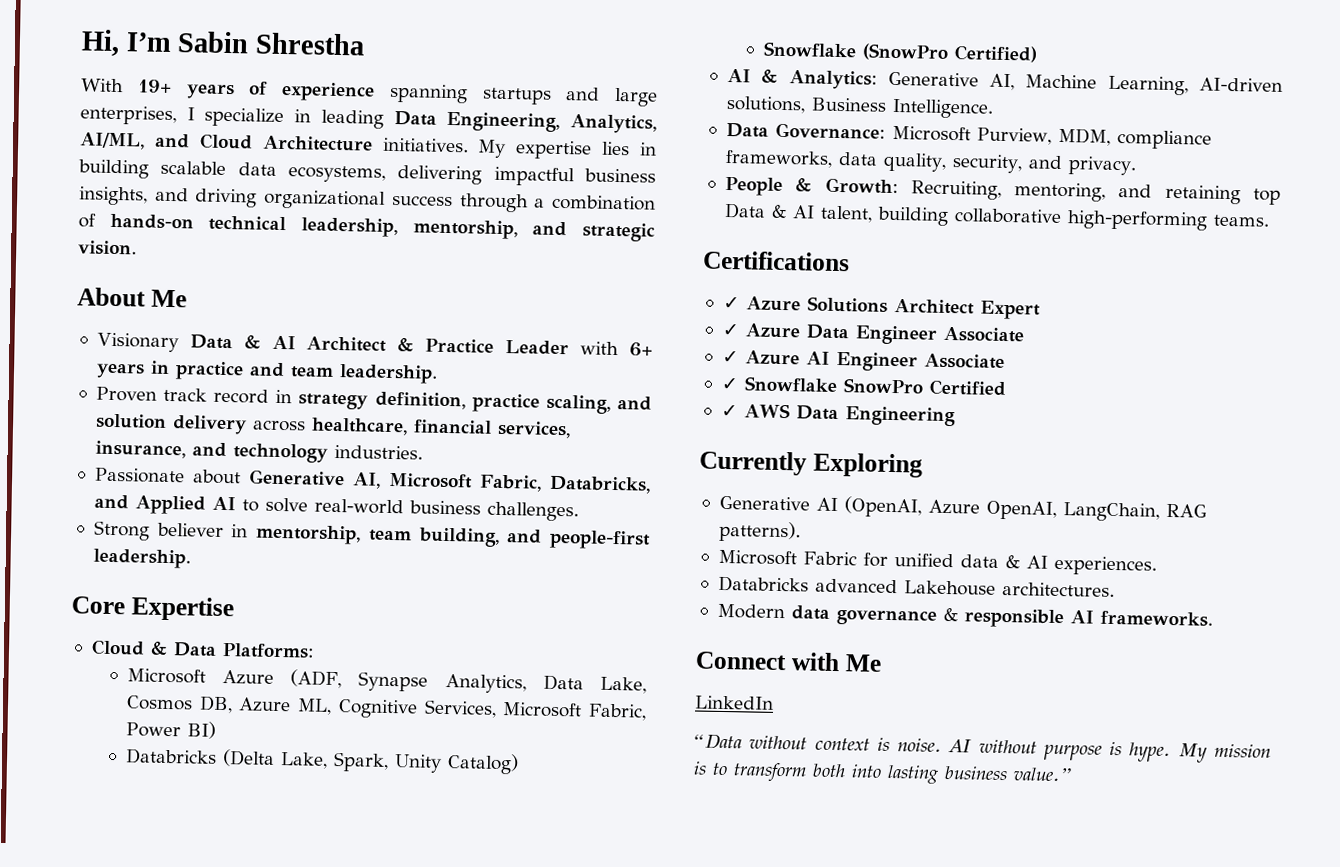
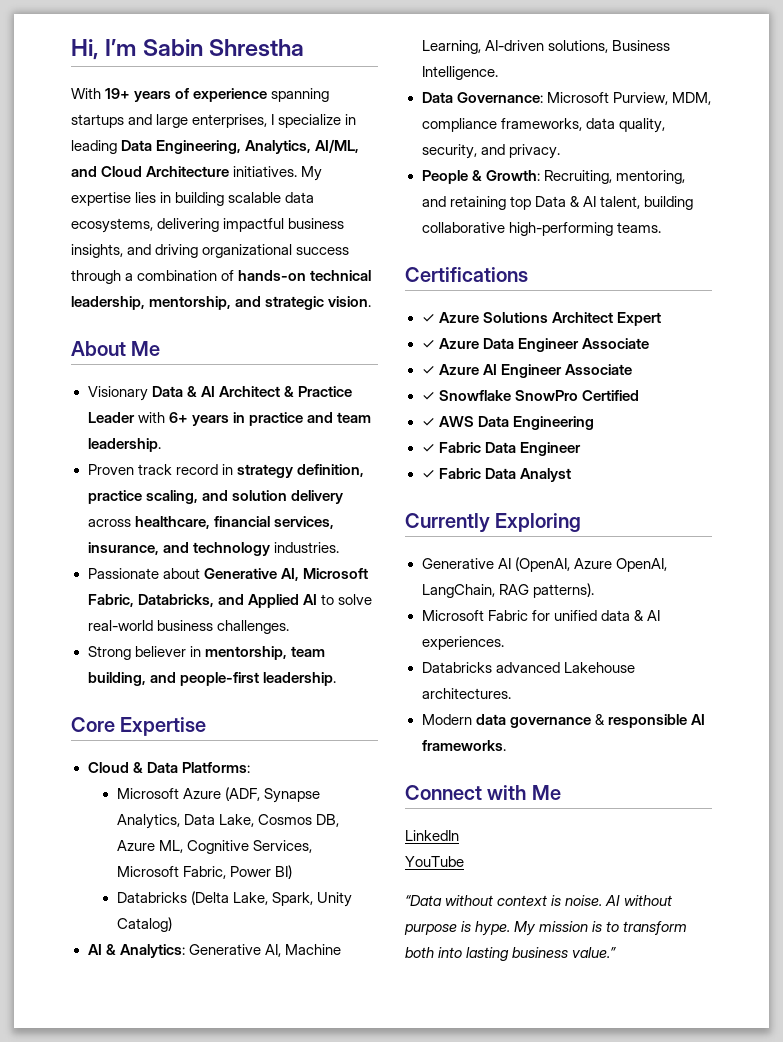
- Snowflake (SnowPro Certified)
+ ✓ Fabric Data Engineer
+ ✓ Fabric Data Analyst
+ YouTube

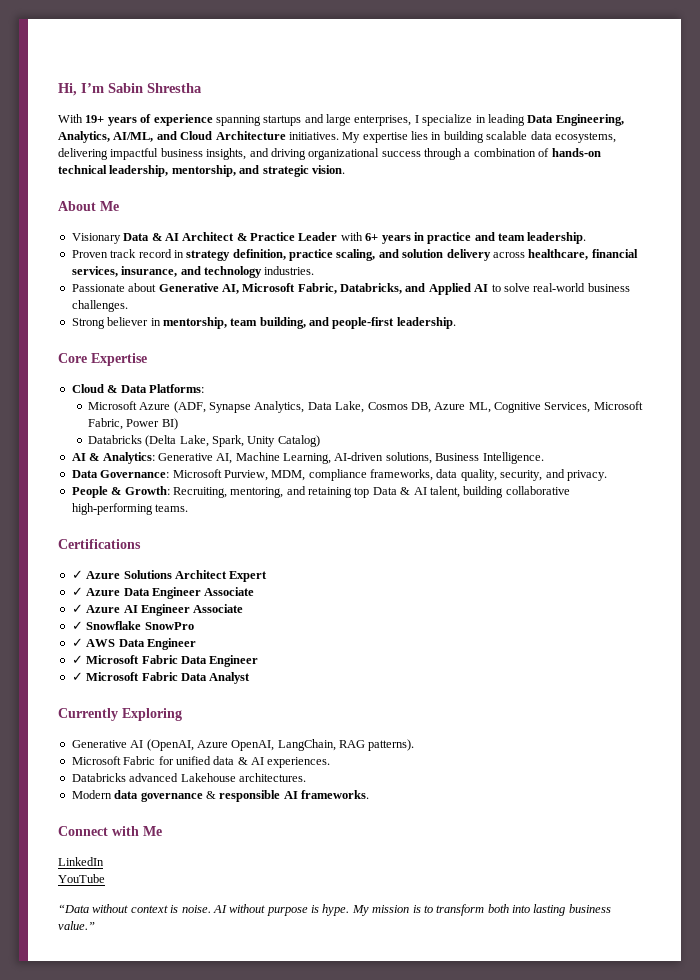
- ✓ Snowflake SnowPro Certified
+ ✓ Snowflake SnowPro
- ✓ AWS Data Engineering
- ✓ Fabric Data Engineer
+ ✓ AWS Data Engineer
+ ✓ Microsoft Fabric Data Engineer
- ✓ Fabric Data Analyst
+ ✓ Microsoft Fabric Data Analyst

